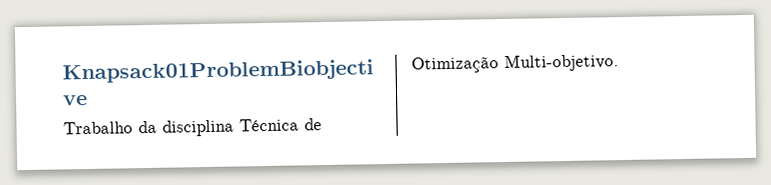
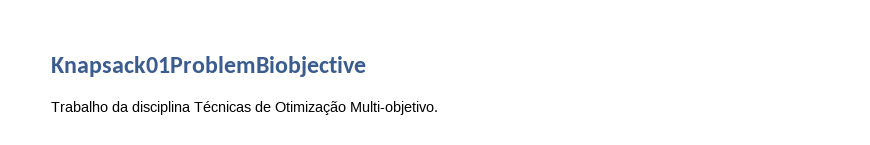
- Trabalho da disciplina Técnica de Otimização Multi-objetivo.
+ Trabalho da disciplina Técnicas de Otimização Multi-objetivo.

